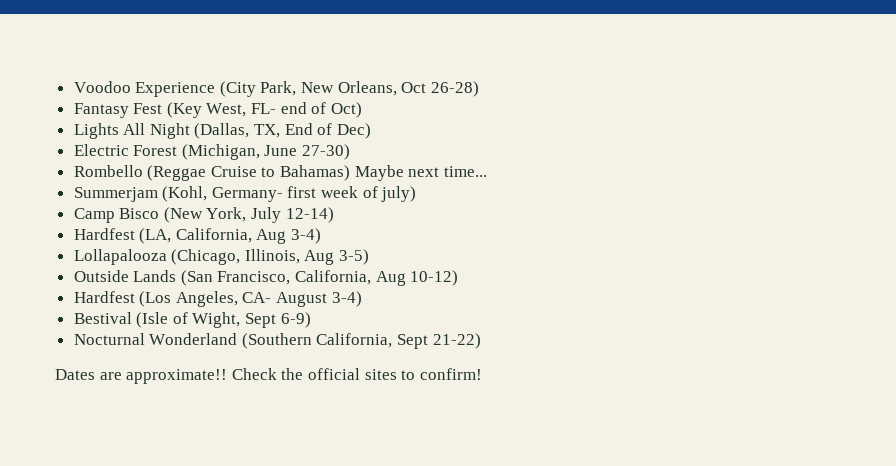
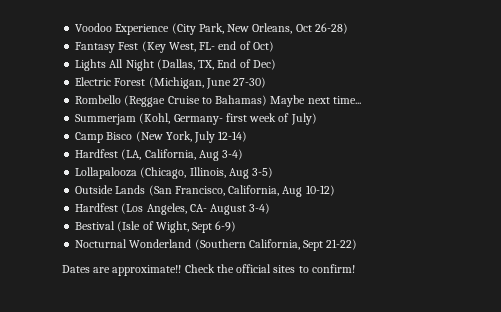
- Summerjam (Kohl, Germany- first week of july)
+ Summerjam (Kohl, Germany- first week of July)

